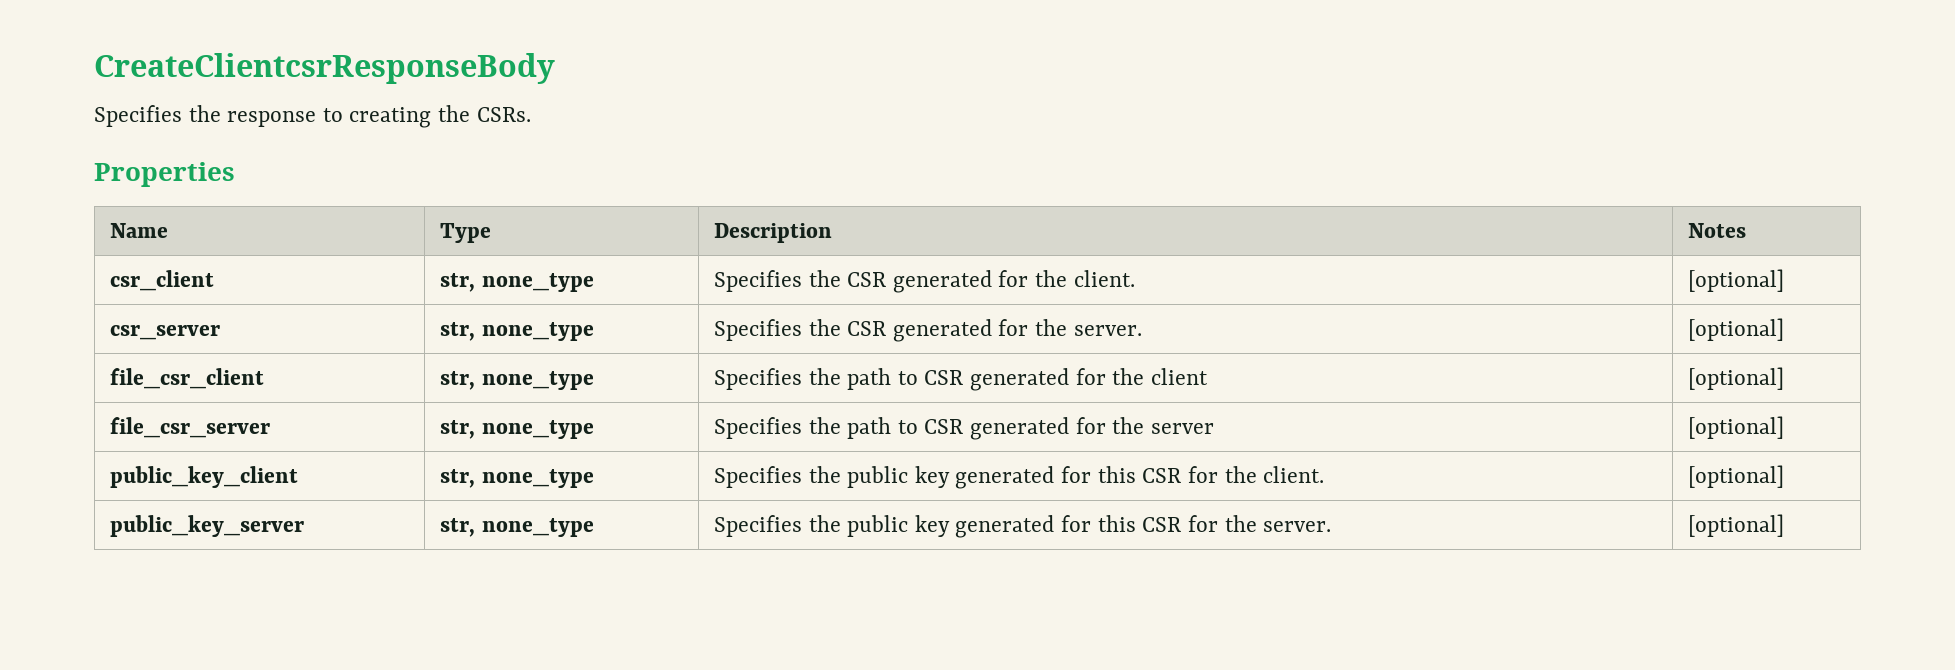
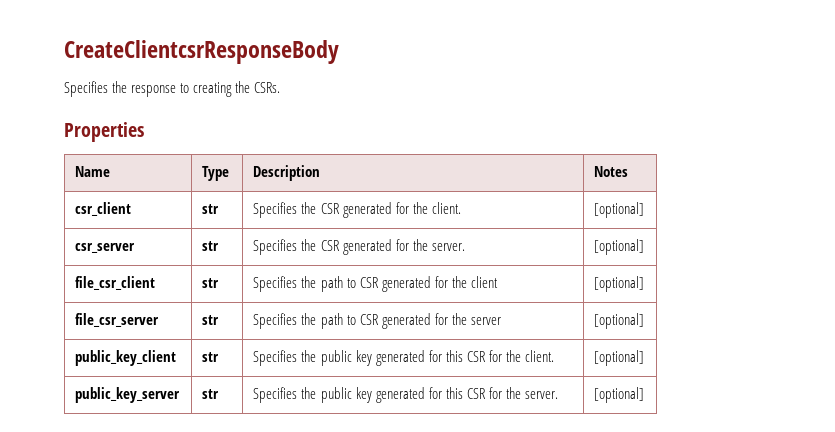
- csr_client | str, none_type | Specifies the CSR generated for the client. | [optional]
+ csr_client | str | Specifies the CSR generated for the client. | [optional]
- csr_server | str, none_type | Specifies the CSR generated for the server. | [optional]
+ csr_server | str | Specifies the CSR generated for the server. | [optional]
- file_csr_client | str, none_type | Specifies the path to CSR generated for the client | [optional]
+ file_csr_client | str | Specifies the path to CSR generated for the client | [optional]
- file_csr_server | str, none_type | Specifies the path to CSR generated for the server | [optional]
+ file_csr_server | str | Specifies the path to CSR generated for the server | [optional]
- public_key_client | str, none_type | Specifies the public key generated for this CSR for the client. | [optional]
+ public_key_client | str | Specifies the public key generated for this CSR for the client. | [optional]
- public_key_server | str, none_type | Specifies the public key generated for this CSR for the server. | [optional]
+ public_key_server | str | Specifies the public key generated for this CSR for the server. | [optional]

